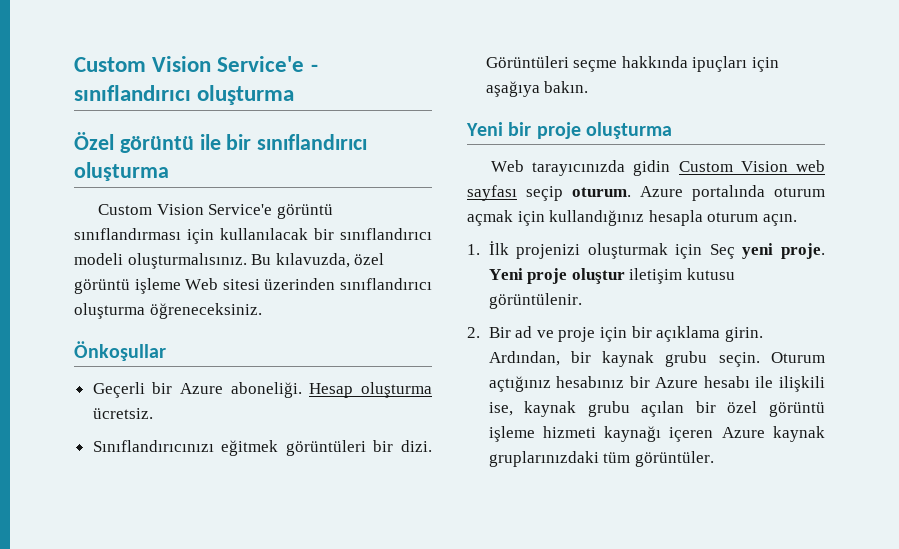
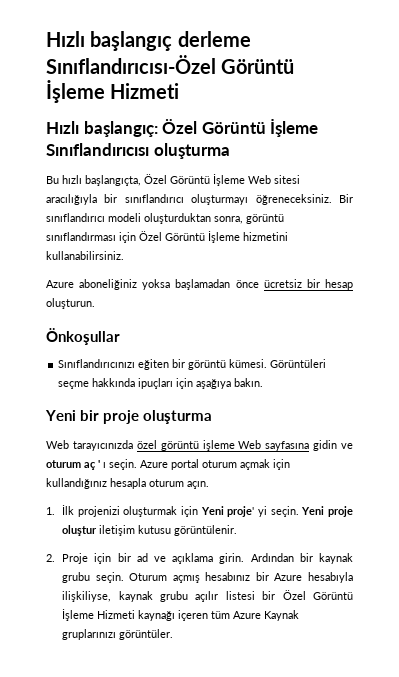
- Custom Vision Service'e - sınıflandırıcı oluşturma
- Özel görüntü ile bir sınıflandırıcı oluşturma
- Custom Vision Service'e görüntü sınıflandırması için kullanılacak bir sınıflandırıcı modeli oluşturmalısınız. Bu kılavuzda, özel görüntü işleme Web sitesi üzerinden sınıflandırıcı oluşturma öğreneceksiniz.
+ Hızlı başlangıç derleme Sınıflandırıcısı-Özel Görüntü İşleme Hizmeti
+ Hızlı başlangıç: Özel Görüntü İşleme Sınıflandırıcısı oluşturma
+ Bu hızlı başlangıçta, Özel Görüntü İşleme Web sitesi aracılığıyla bir sınıflandırıcı oluşturmayı öğreneceksiniz. Bir sınıflandırıcı modeli oluşturduktan sonra, görüntü sınıflandırması için Özel Görüntü İşleme hizmetini kullanabilirsiniz.
+ Azure aboneliğiniz yoksa başlamadan önce ücretsiz bir hesap oluşturun.
  Önkoşullar
- Geçerli bir Azure aboneliği. Hesap oluşturma ücretsiz.
- Sınıflandırıcınızı eğitmek görüntüleri bir dizi.
+ Sınıflandırıcınızı eğiten bir görüntü kümesi.
- Web tarayıcınızda gidin Custom Vision web sayfası seçip oturum. Azure portalında oturum açmak için kullandığınız hesapla oturum açın.
+ Web tarayıcınızda özel görüntü işleme Web sayfasına gidin ve oturum aç ' ı seçin. Azure portal oturum açmak için kullandığınız hesapla oturum açın.
- 1. İlk projenizi oluşturmak için Seç yeni proje.
+ 1. İlk projenizi oluşturmak için Yeni proje' yi seçin.
- 2. Bir ad ve proje için bir açıklama girin.
+ 2. Proje için bir ad ve açıklama girin.
- Ardından, bir kaynak grubu seçin.
+ Ardından bir kaynak grubu seçin.
- Oturum açtığınız hesabınız bir Azure hesabı ile ilişkili ise, kaynak grubu açılan bir özel görüntü işleme hizmeti kaynağı içeren Azure kaynak gruplarınızdaki tüm görüntüler.
+ Oturum açmış hesabınız bir Azure hesabıyla ilişkiliyse, kaynak grubu açılır listesi bir Özel Görüntü İşleme Hizmeti kaynağı içeren tüm Azure Kaynak gruplarınızı görüntüler.

